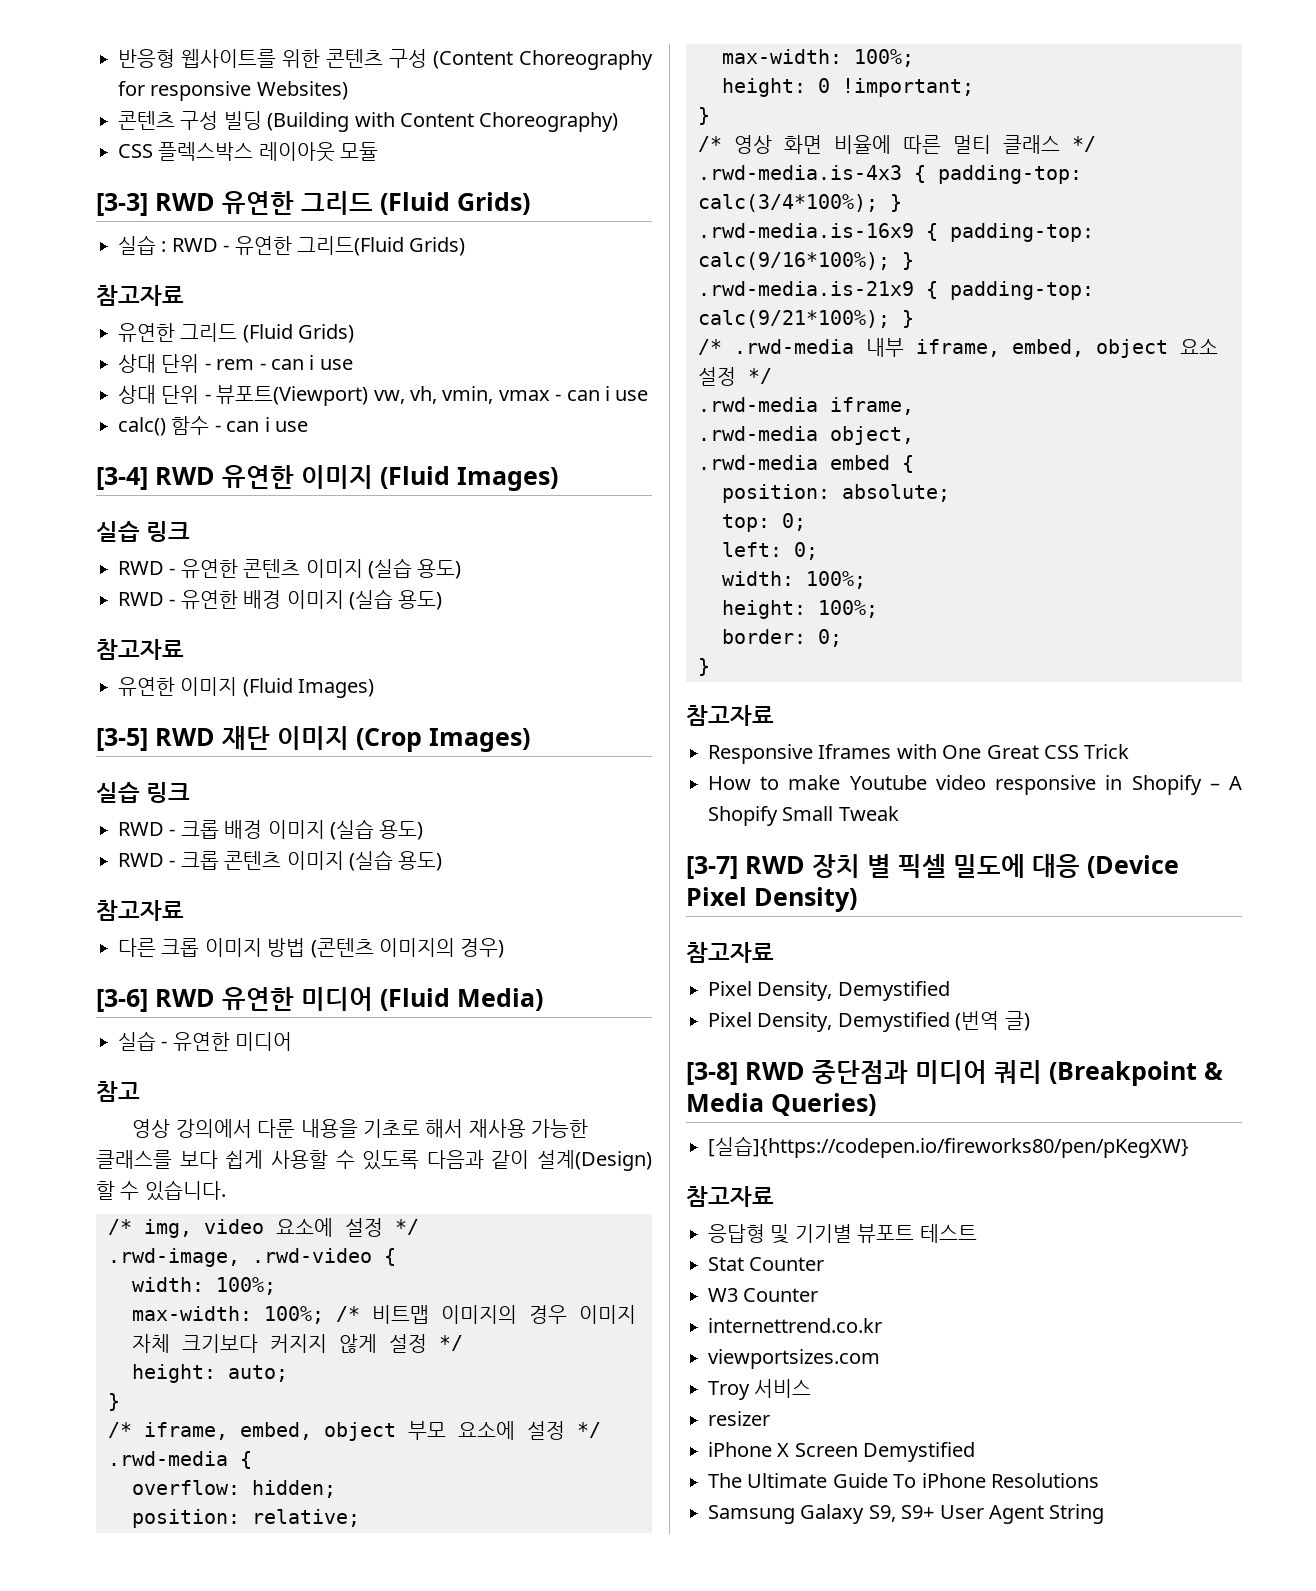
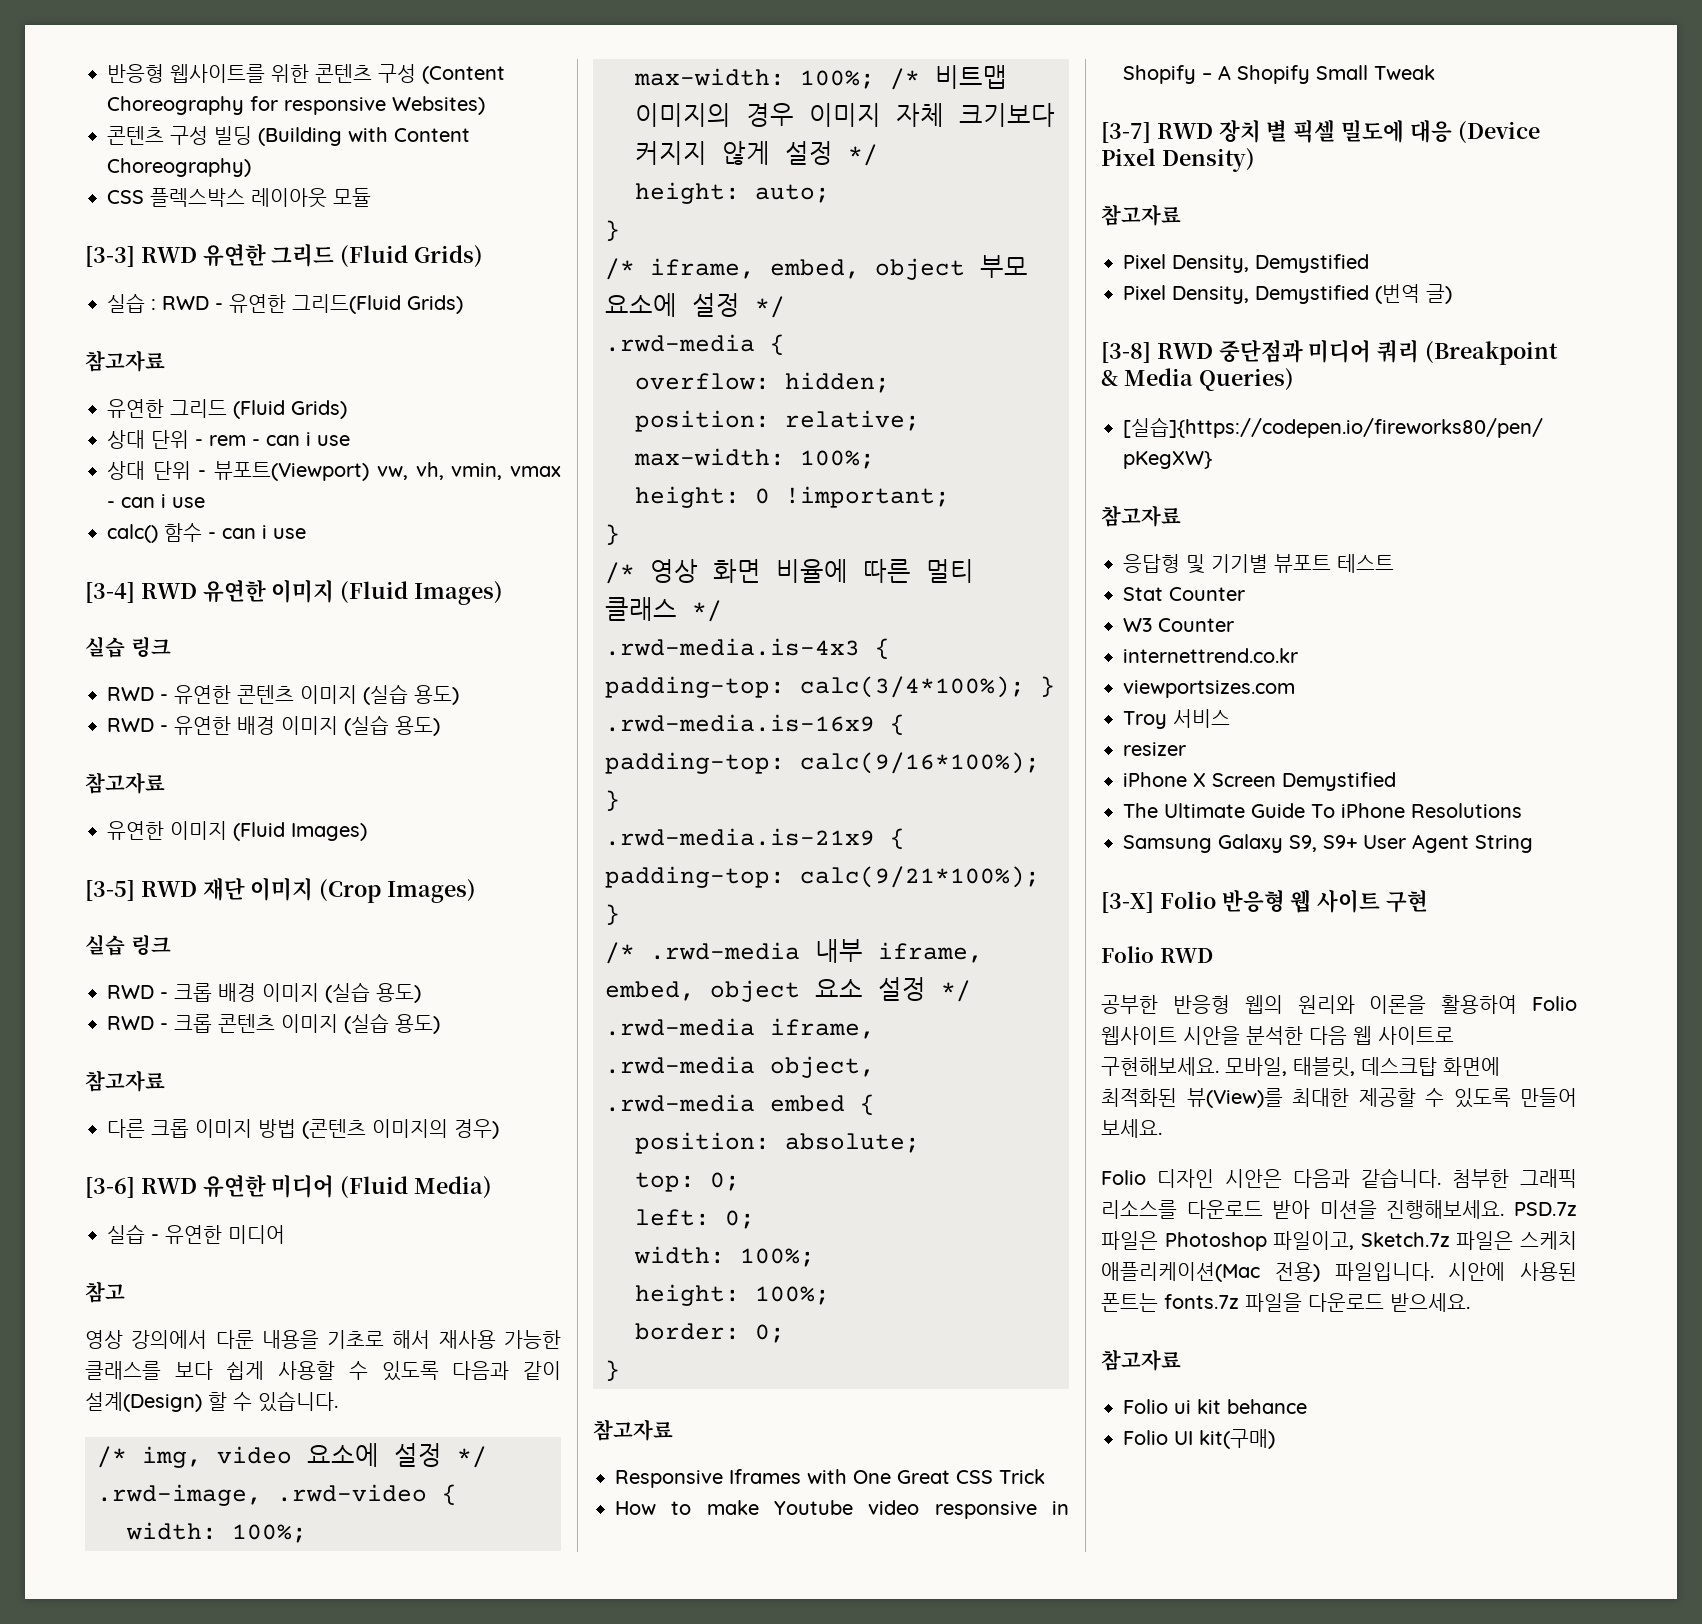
+ [3-X] Folio 반응형 웹 사이트 구현
+ Folio RWD
+ 공부한 반응형 웹의 원리와 이론을 활용하여 Folio 웹사이트 시안을 분석한 다음 웹 사이트로 구현해보세요. 모바일, 태블릿, 데스크탑 화면에 최적화된 뷰(View)를 최대한 제공할 수 있도록 만들어 보세요.
+ Folio 디자인 시안은 다음과 같습니다. 첨부한 그래픽 리소스를 다운로드 받아 미션을 진행해보세요. PSD.7z 파일은 Photoshop 파일이고, Sketch.7z 파일은 스케치 애플리케이션(Mac 전용) 파일입니다. 시안에 사용된 폰트는 fonts.7z 파일을 다운로드 받으세요.
+ 참고자료
+ Folio ui kit behance
+ Folio UI kit(구매)

